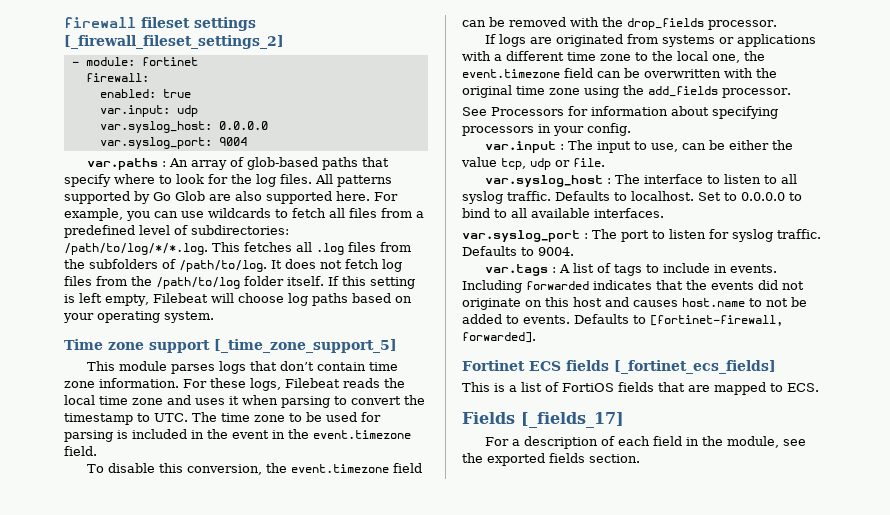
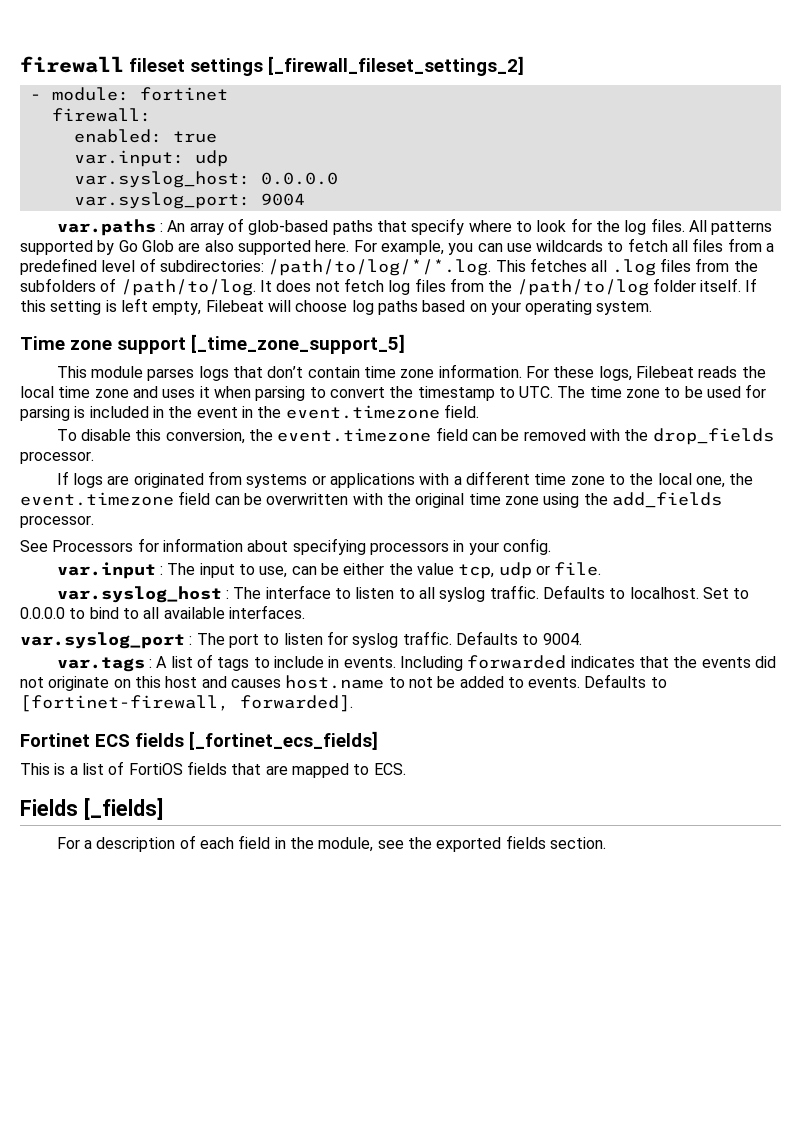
- Fields [_fields_17]
+ Fields [_fields]

